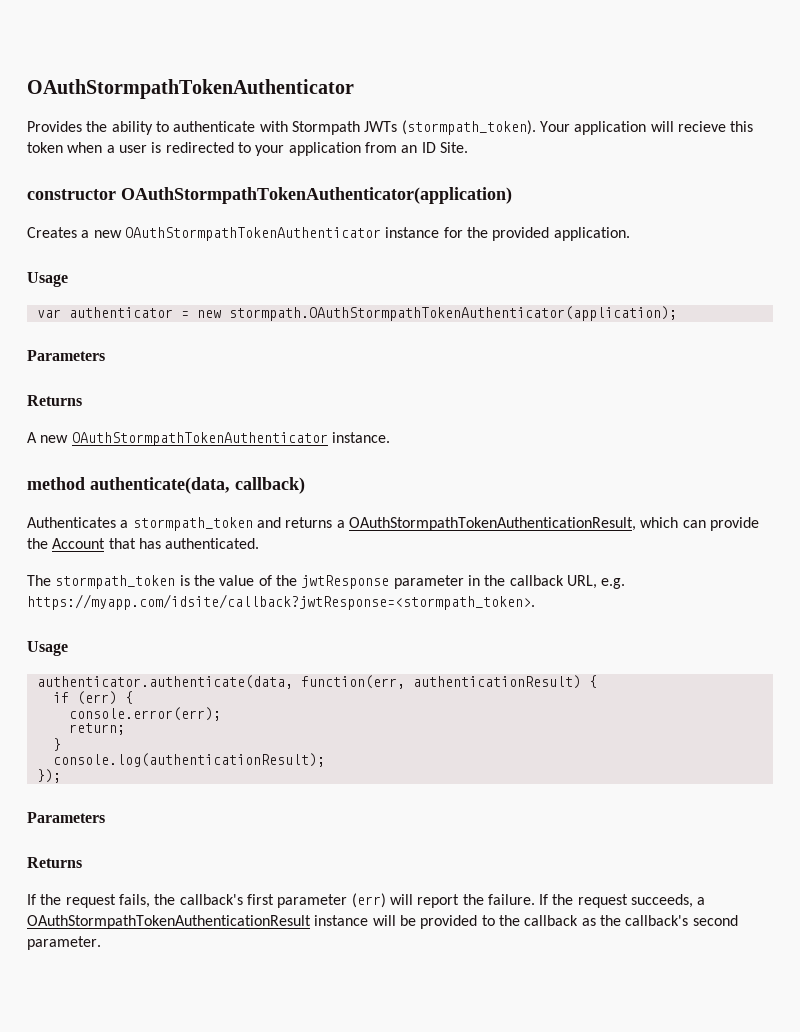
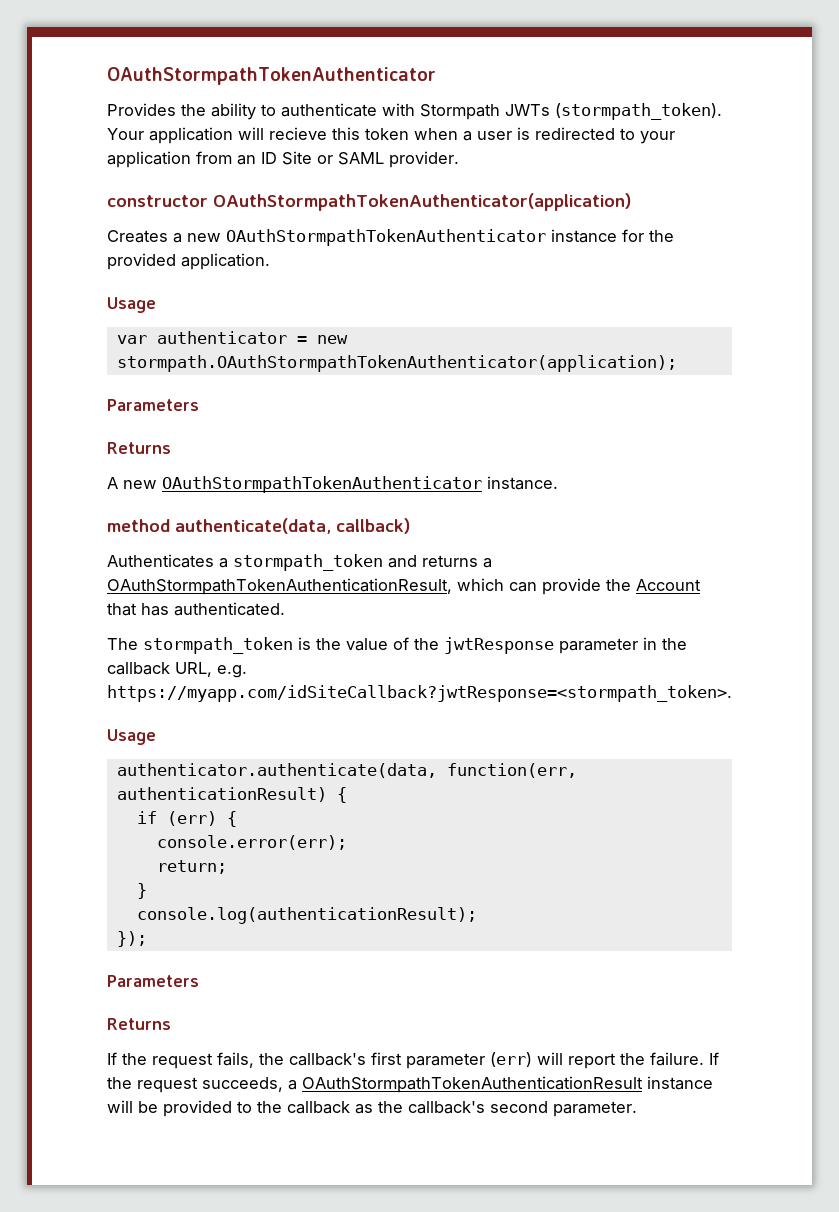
- Your application will recieve this token when a user is redirected to your application from an ID Site.
+ Your application will recieve this token when a user is redirected to your application from an ID Site or SAML provider.
- The stormpath_token is the value of the jwtResponse parameter in the callback URL, e.g. https://myapp.com/idsite/callback?jwtResponse=<stormpath_token>.
+ The stormpath_token is the value of the jwtResponse parameter in the callback URL, e.g. https://myapp.com/idSiteCallback?jwtResponse=<stormpath_token>.

